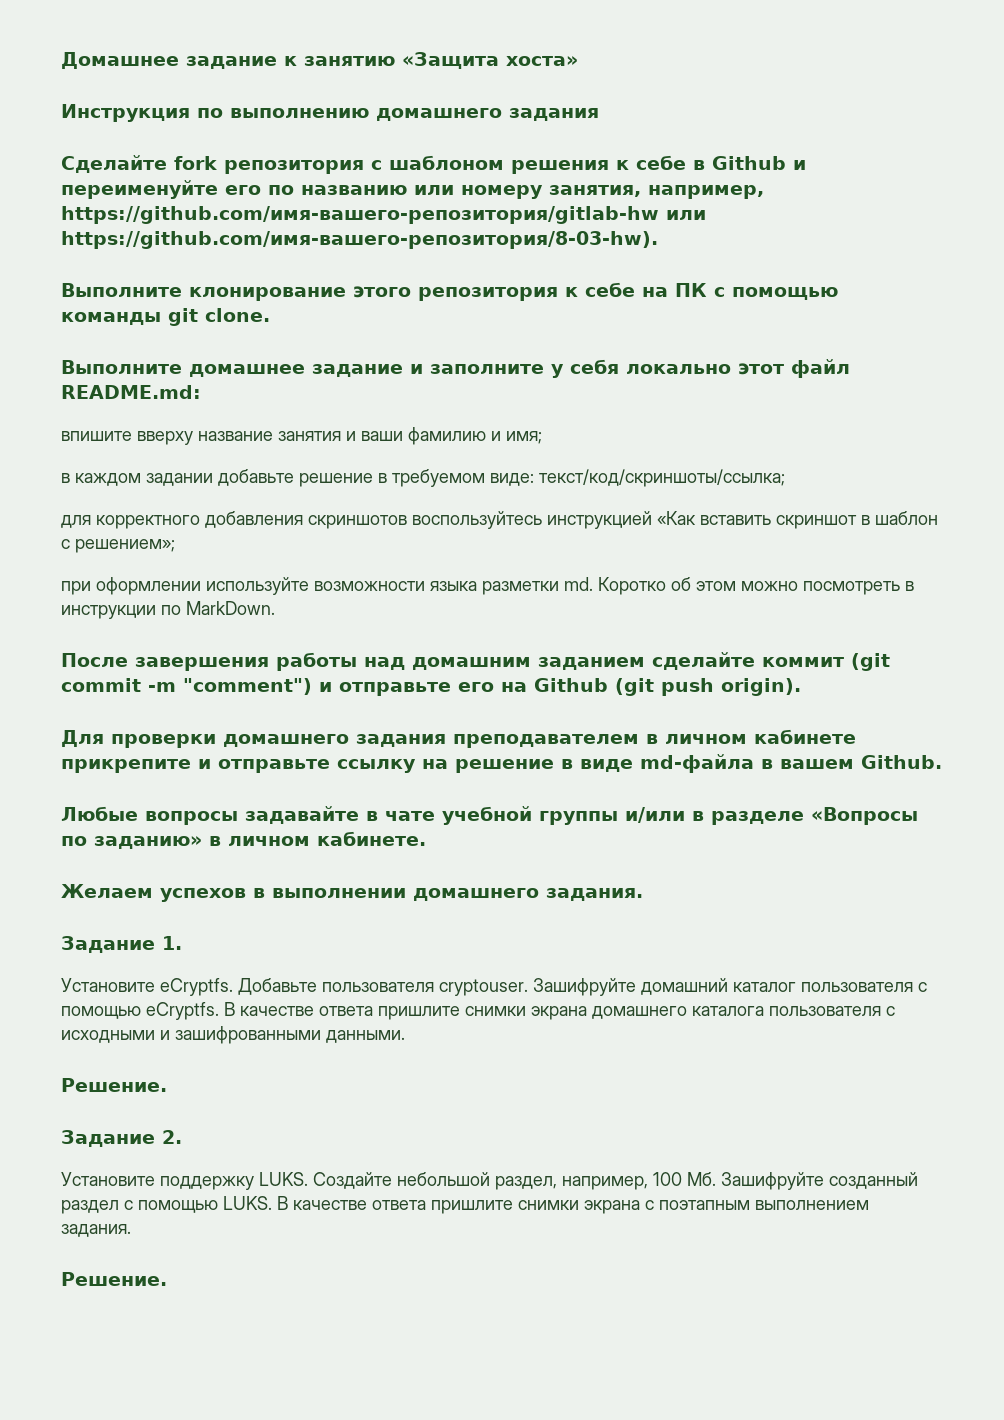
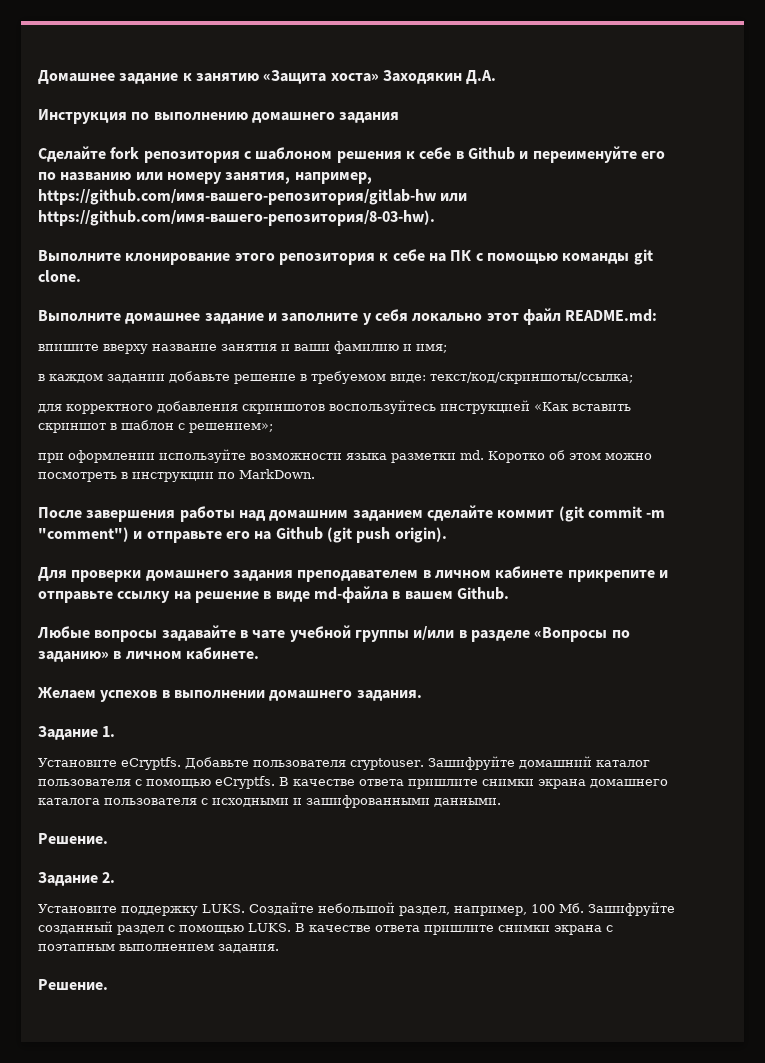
- Домашнее задание к занятию «Защита хоста»
+ Домашнее задание к занятию «Защита хоста» Заходякин Д.А.

